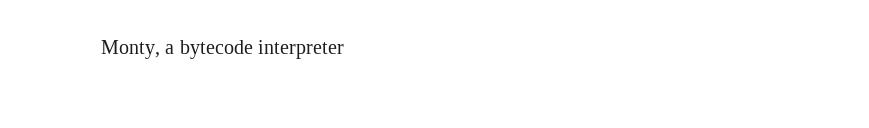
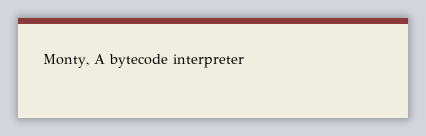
- Monty, a bytecode interpreter
+ Monty, A bytecode interpreter

